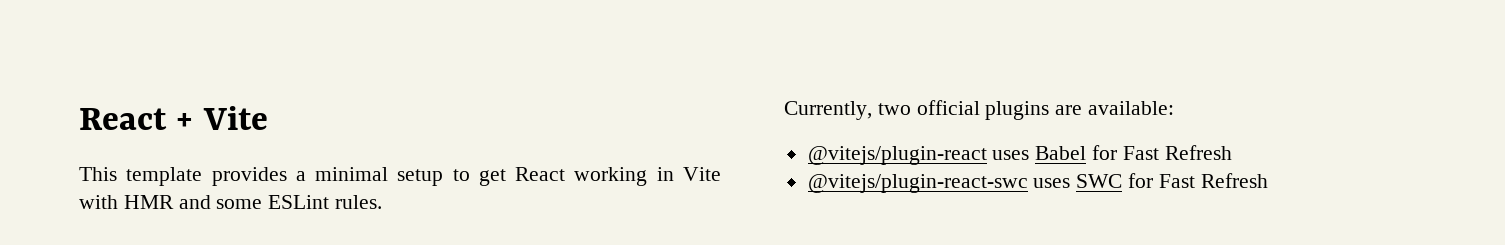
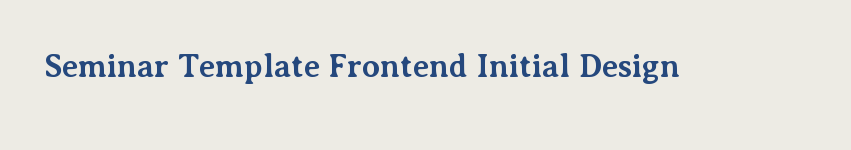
- React + Vite
- This template provides a minimal setup to get React working in Vite with HMR and some ESLint rules.
- Currently, two official plugins are available:
- @vitejs/plugin-react uses Babel for Fast Refresh
- @vitejs/plugin-react-swc uses SWC for Fast Refresh
+ Seminar Template Frontend Initial Design

